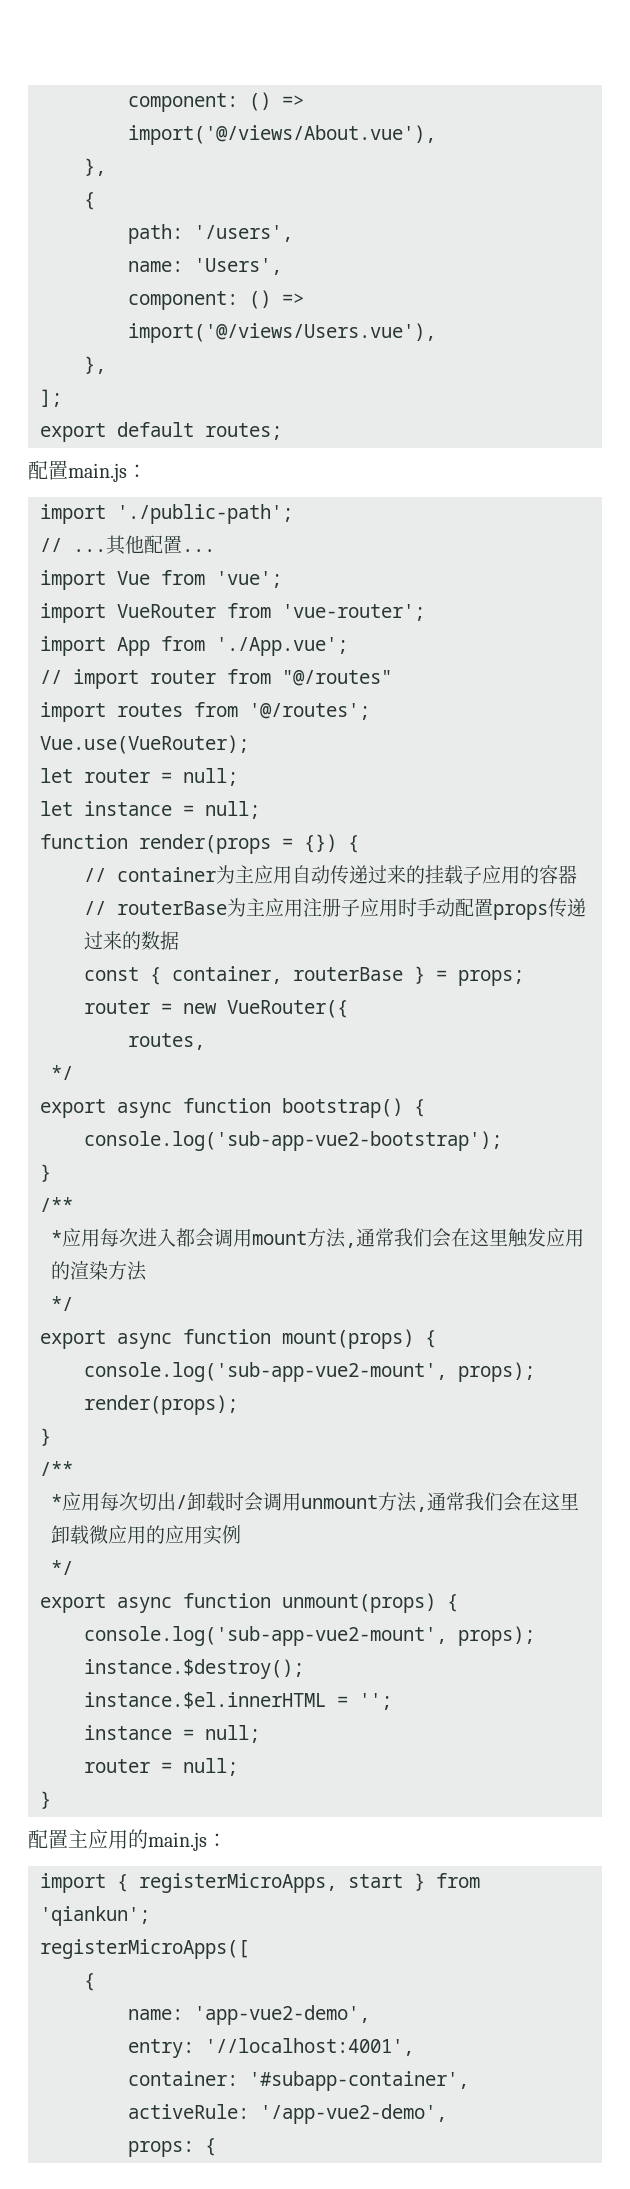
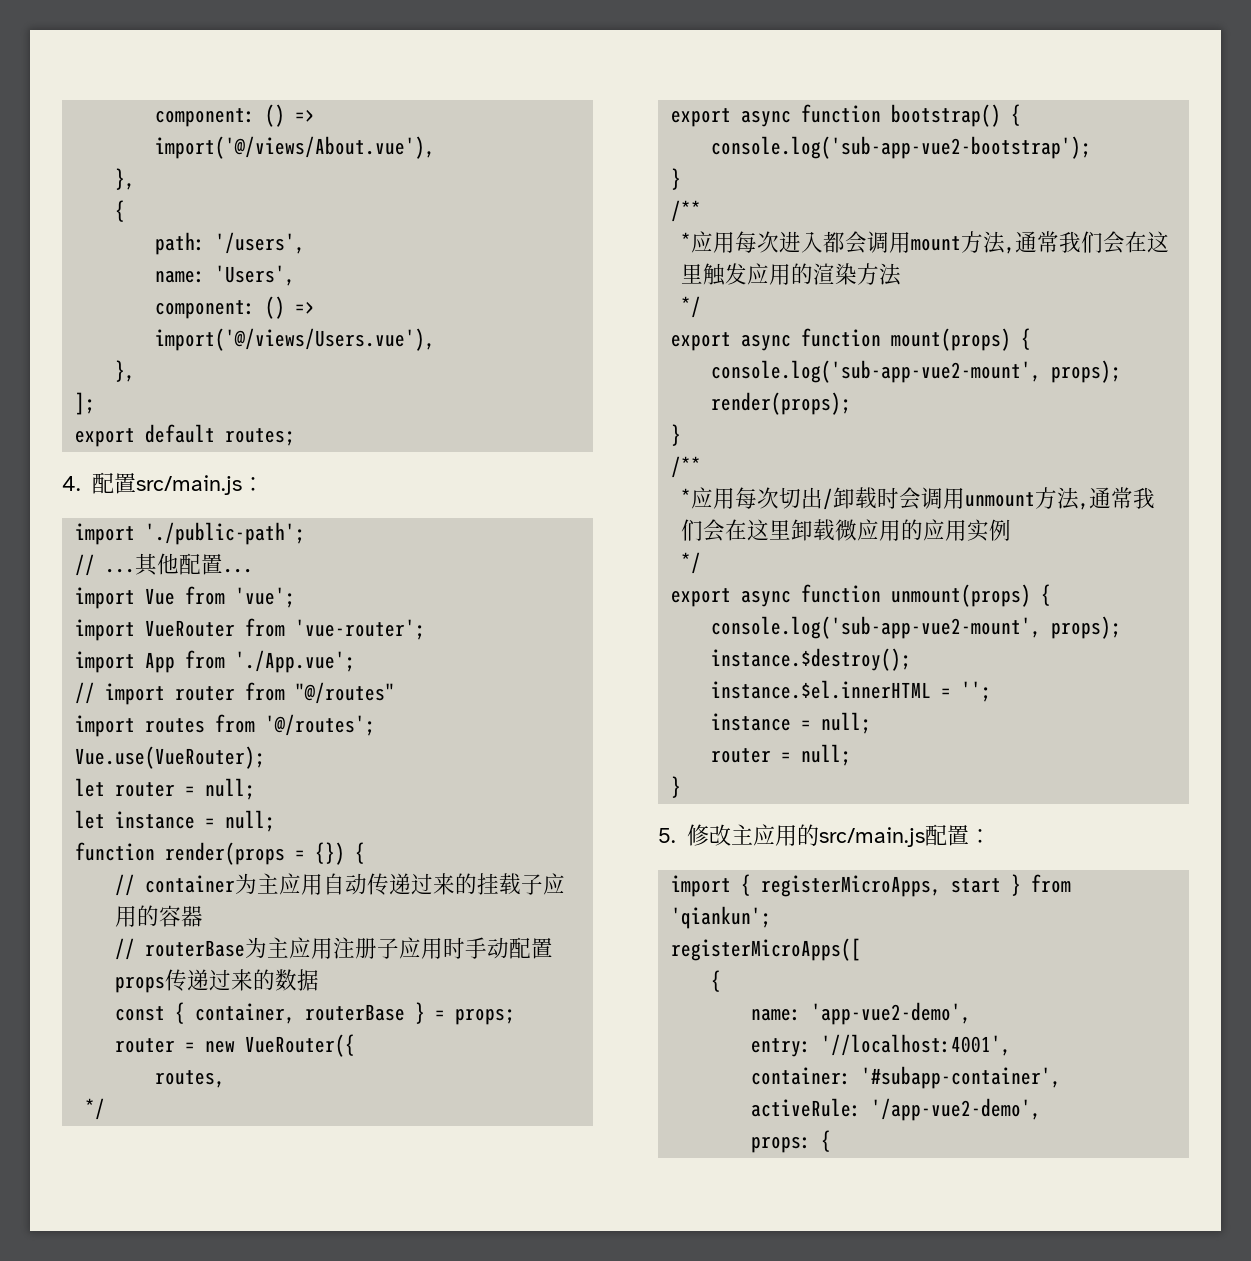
- 配置main.js：
+ 4.配置src/main.js：
- 配置主应用的main.js：
+ 5.修改主应用的src/main.js配置：

